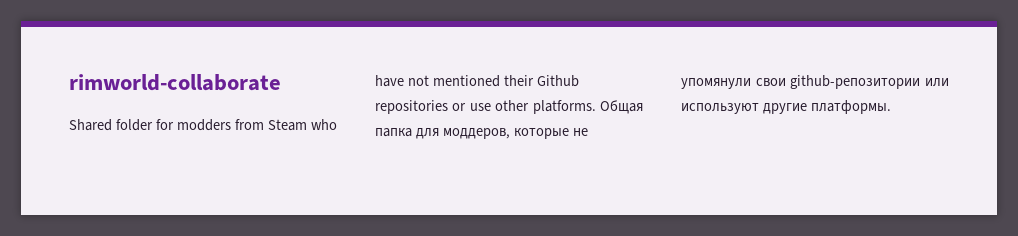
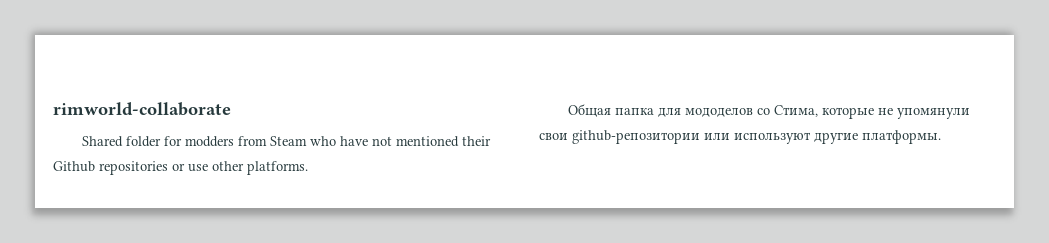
- Shared folder for modders from Steam who have not mentioned their Github repositories or use other platforms. Общая папка для моддеров, которые не упомянули свои github-репозитории или используют другие платформы.
+ Shared folder for modders from Steam who have not mentioned their Github repositories or use other platforms.
+ Общая папка для мододелов со Стима, которые не упомянули свои github-репозитории или используют другие платформы.

